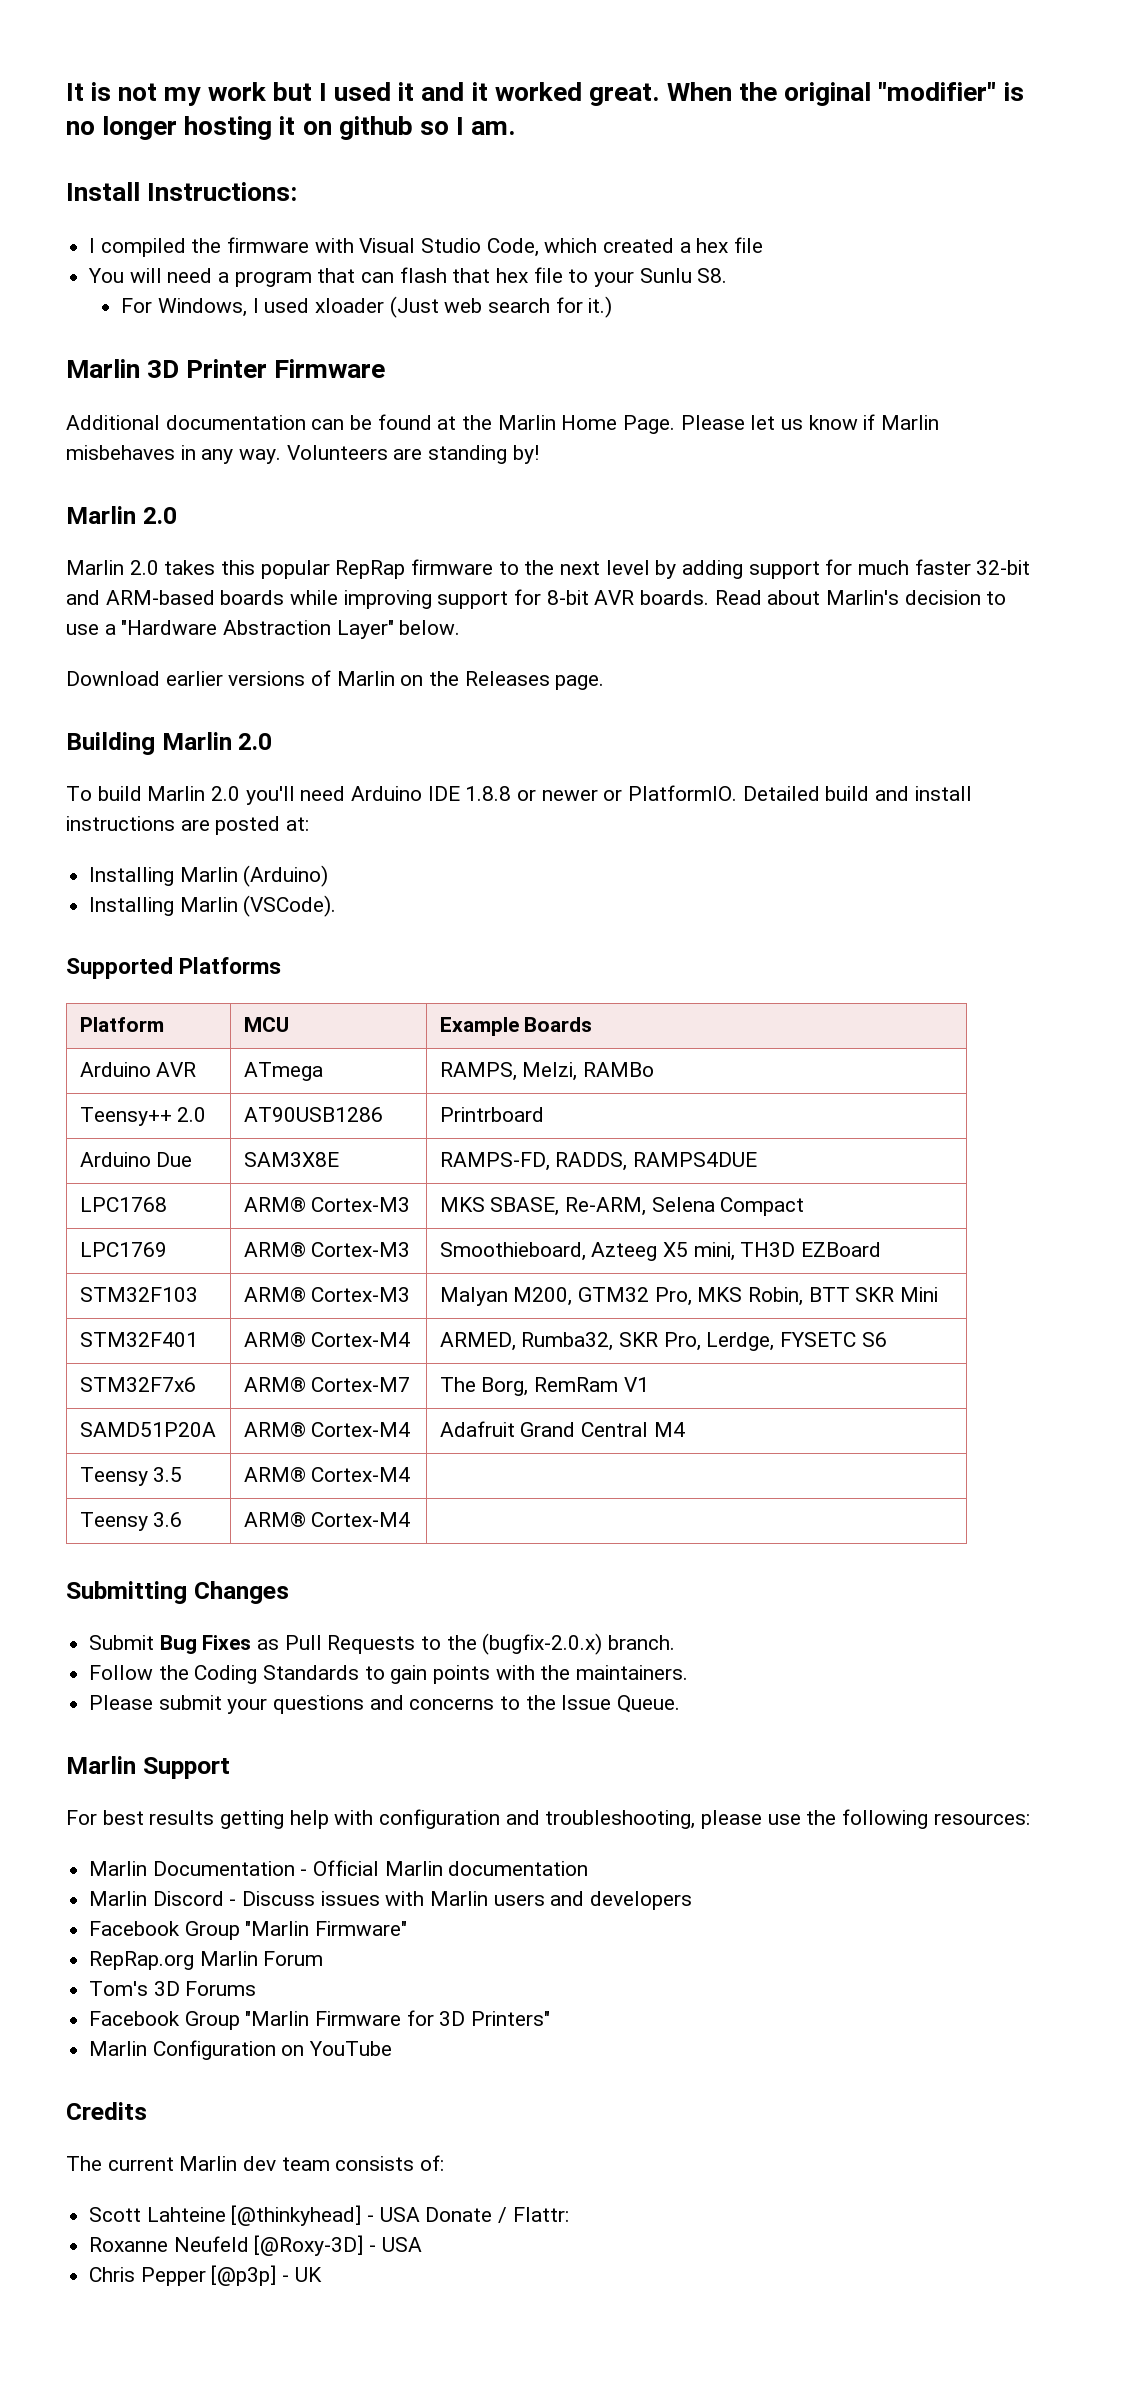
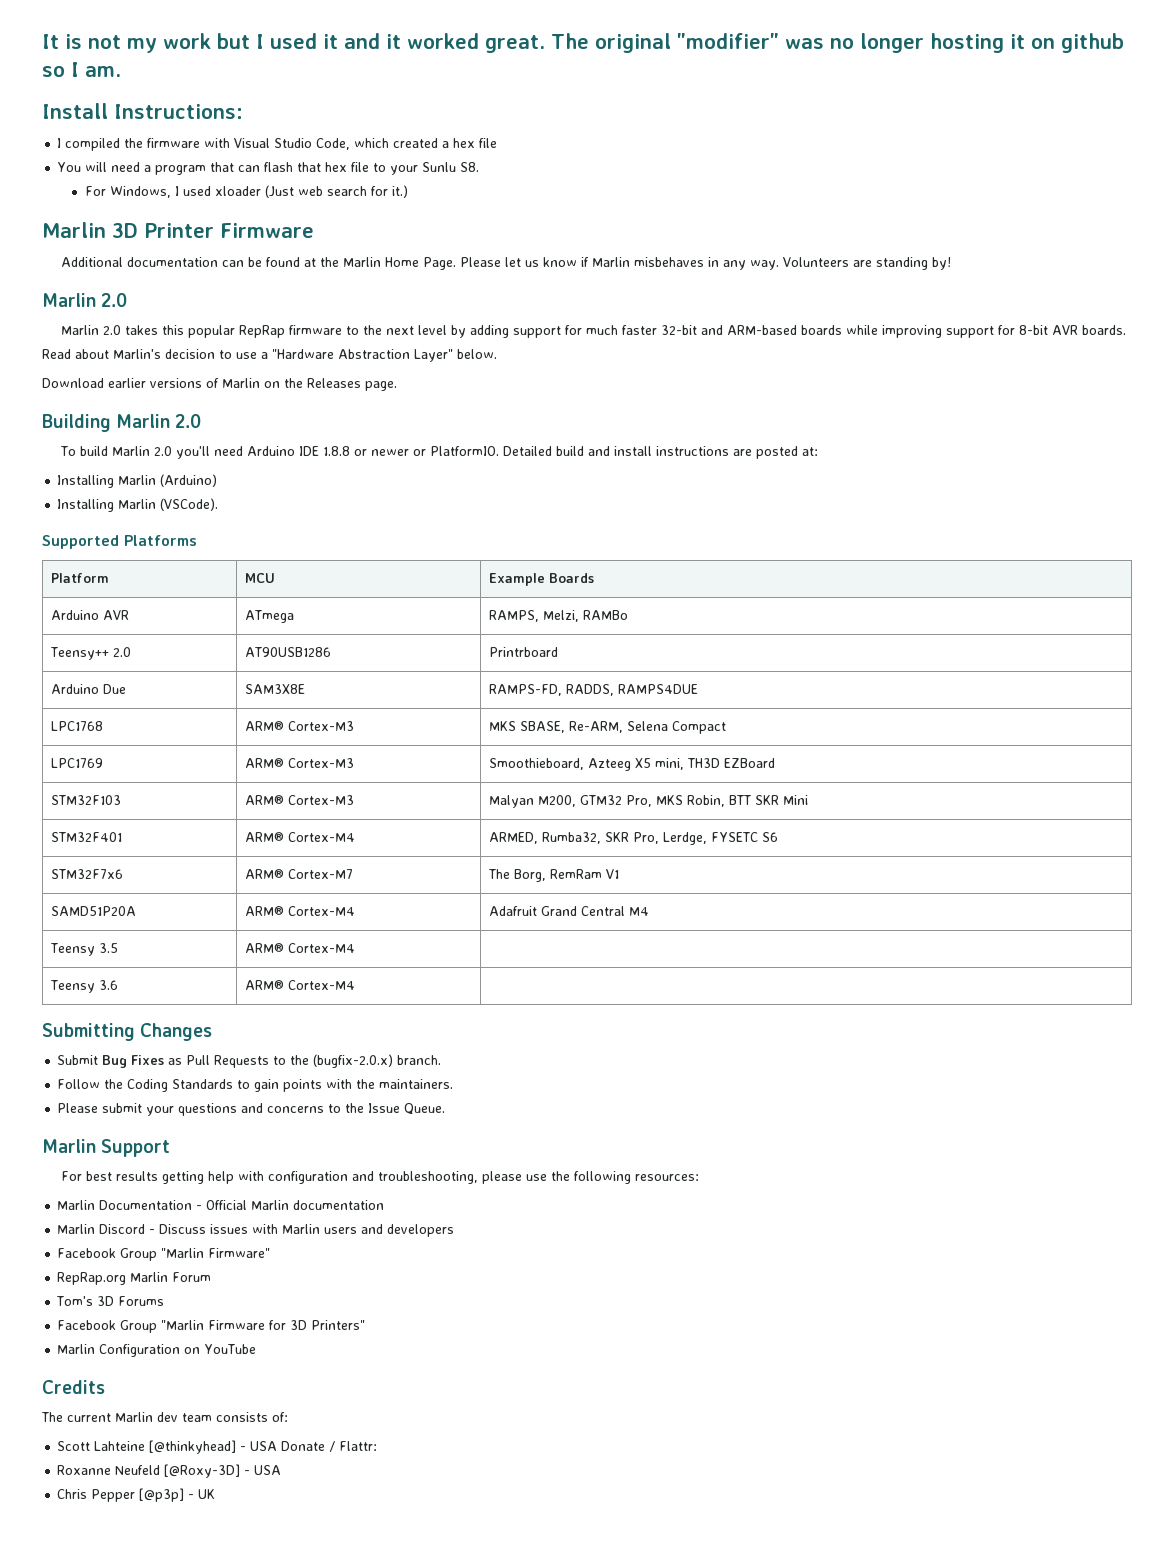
- When the original "modifier" is no longer hosting it on github so I am.
+ The original "modifier" was no longer hosting it on github so I am.

